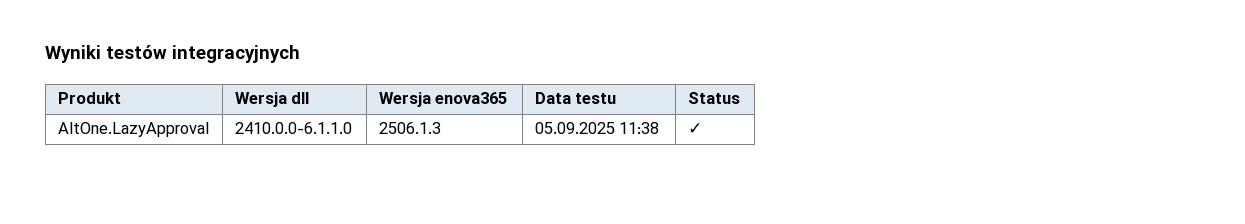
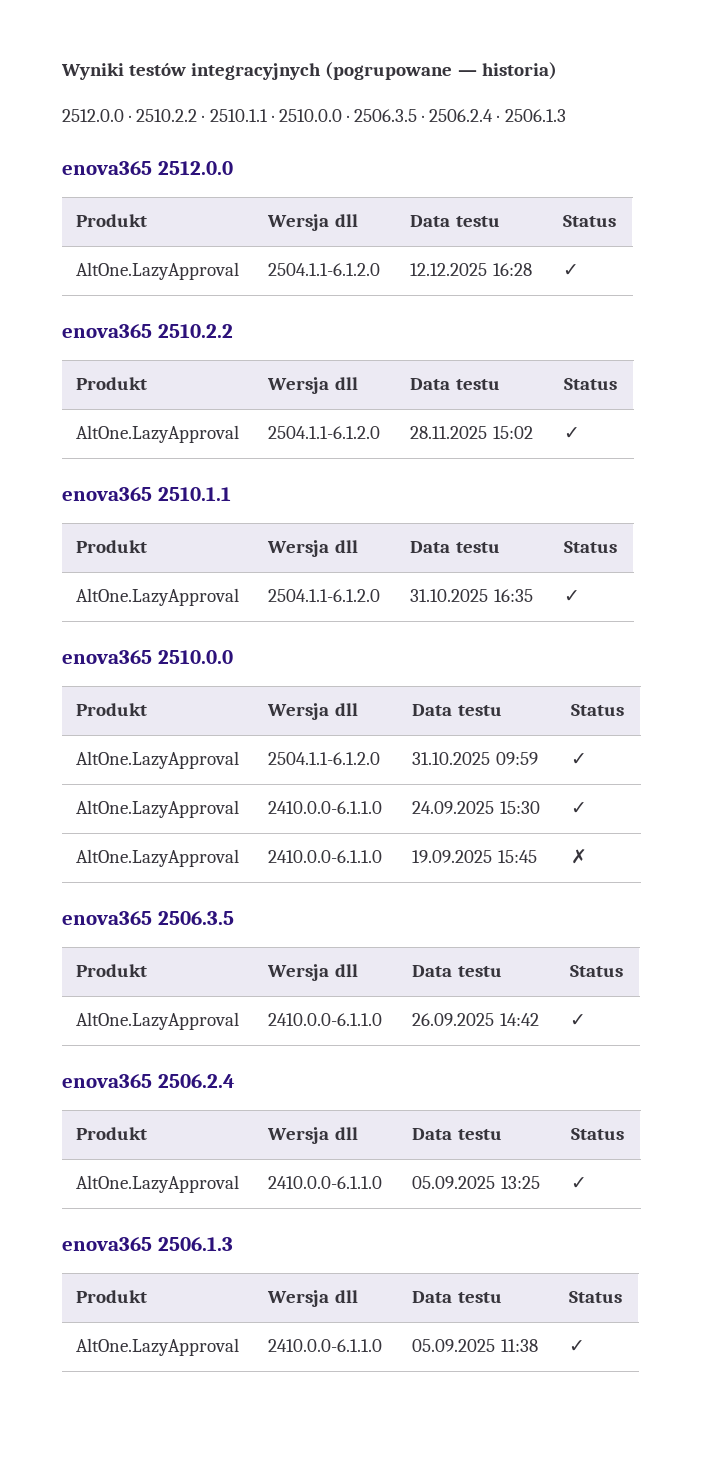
- Wyniki testów integracyjnych
- Produkt | Wersja dll | Wersja enova365 | Data testu | Status
- AltOne.LazyApproval | 2410.0.0-6.1.1.0 | 2506.1.3 | 05.09.2025 11:38 | ✓
+ Wyniki testów integracyjnych (pogrupowane — historia)
+ 2512.0.0 · 2510.2.2 · 2510.1.1 · 2510.0.0 · 2506.3.5 · 2506.2.4 · 2506.1.3
+ enova365 2512.0.0
+ Produkt | Wersja dll | Data testu | Status
+ AltOne.LazyApproval | 2504.1.1-6.1.2.0 | 12.12.2025 16:28 | ✓
+ enova365 2510.2.2
+ Produkt | Wersja dll | Data testu | Status
+ AltOne.LazyApproval | 2504.1.1-6.1.2.0 | 28.11.2025 15:02 | ✓
+ enova365 2510.1.1
+ Produkt | Wersja dll | Data testu | Status
+ AltOne.LazyApproval | 2504.1.1-6.1.2.0 | 31.10.2025 16:35 | ✓
+ enova365 2510.0.0
+ Produkt | Wersja dll | Data testu | Status
+ AltOne.LazyApproval | 2504.1.1-6.1.2.0 | 31.10.2025 09:59 | ✓
+ AltOne.LazyApproval | 2410.0.0-6.1.1.0 | 24.09.2025 15:30 | ✓
+ AltOne.LazyApproval | 2410.0.0-6.1.1.0 | 19.09.2025 15:45 | ✗
+ enova365 2506.3.5
+ Produkt | Wersja dll | Data testu | Status
+ AltOne.LazyApproval | 2410.0.0-6.1.1.0 | 26.09.2025 14:42 | ✓
+ enova365 2506.2.4
+ Produkt | Wersja dll | Data testu | Status
+ AltOne.LazyApproval | 2410.0.0-6.1.1.0 | 05.09.2025 13:25 | ✓
+ enova365 2506.1.3
+ Produkt | Wersja dll | Data testu | Status
+ AltOne.LazyApproval | 2410.0.0-6.1.1.0 | 05.09.2025 11:38 | ✓

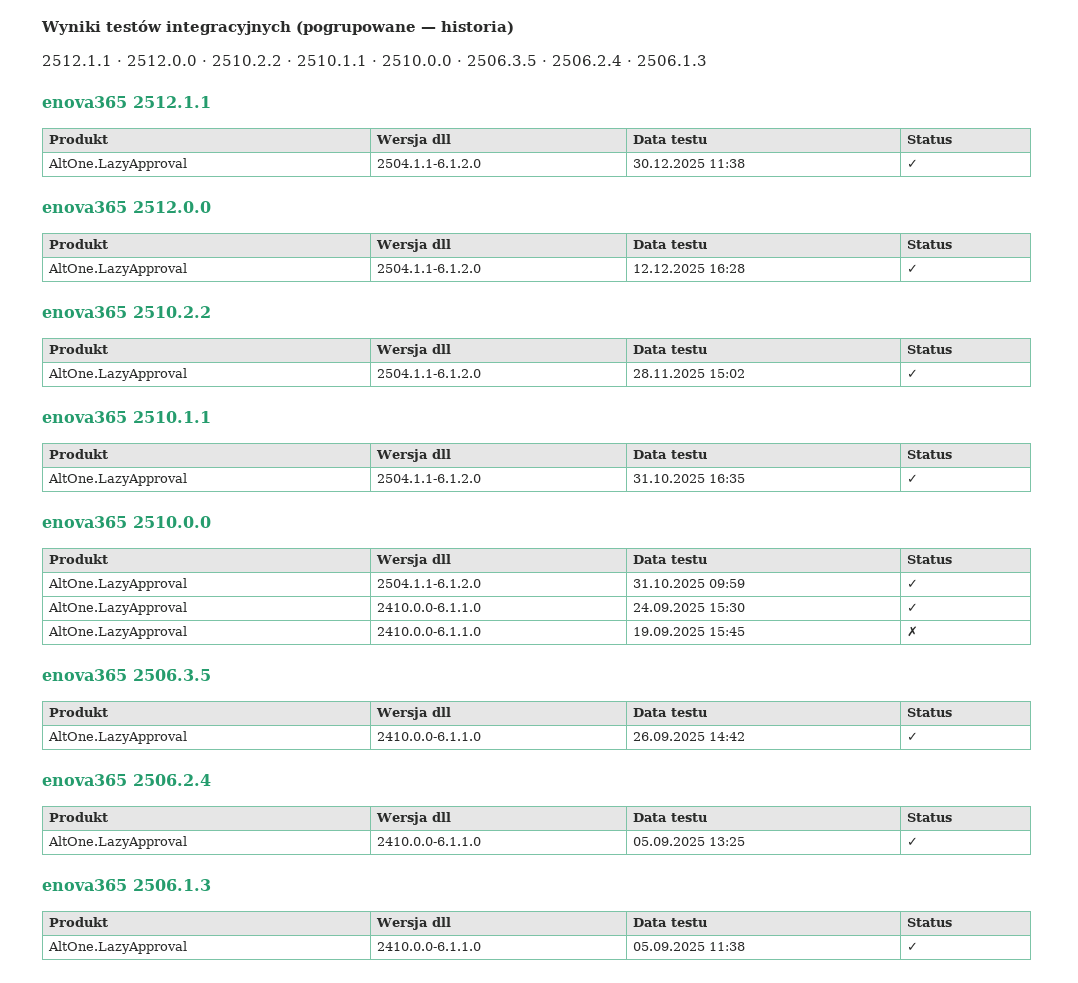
- 2512.0.0 · 2510.2.2 · 2510.1.1 · 2510.0.0 · 2506.3.5 · 2506.2.4 · 2506.1.3
+ 2512.1.1 · 2512.0.0 · 2510.2.2 · 2510.1.1 · 2510.0.0 · 2506.3.5 · 2506.2.4 · 2506.1.3
+ enova365 2512.1.1
+ Produkt | Wersja dll | Data testu | Status
+ AltOne.LazyApproval | 2504.1.1-6.1.2.0 | 30.12.2025 11:38 | ✓

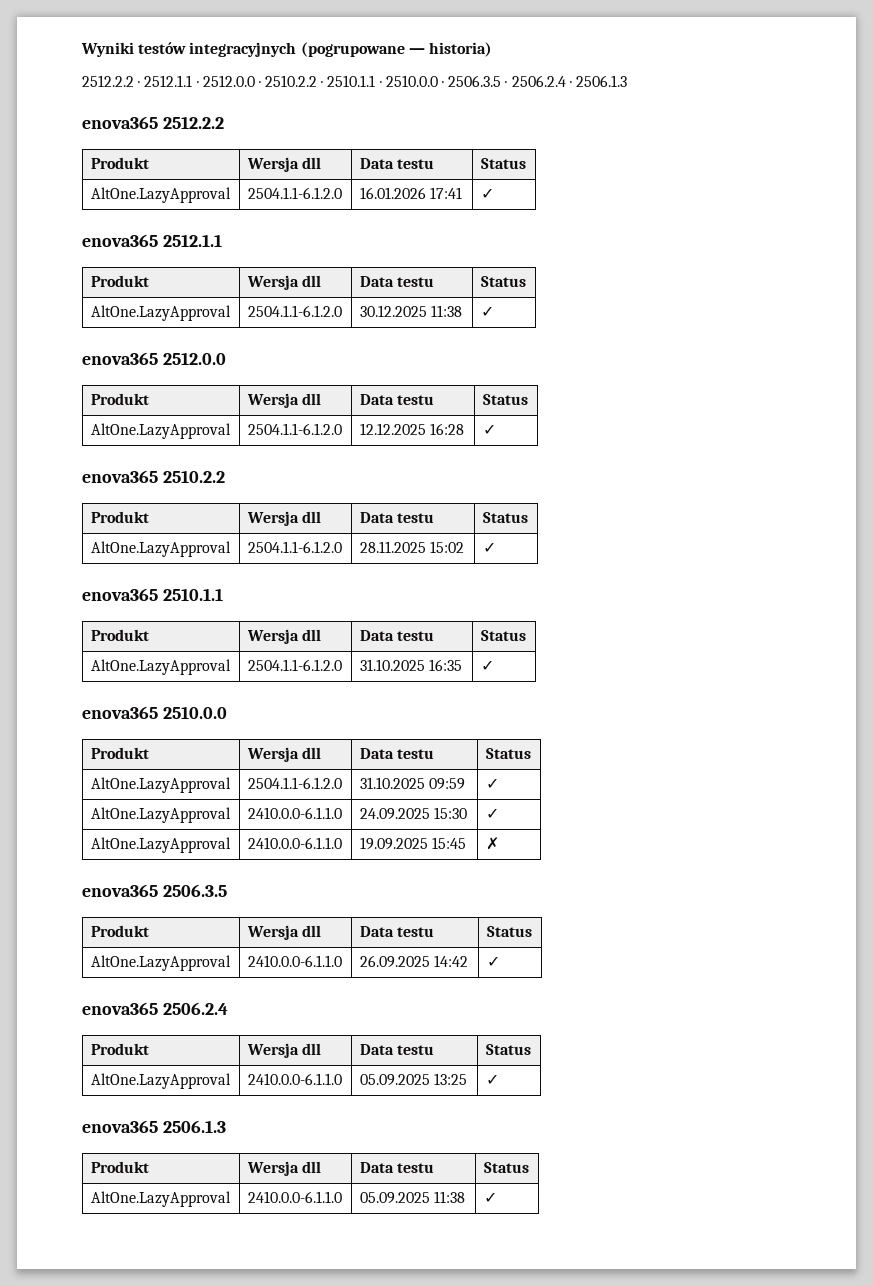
- 2512.1.1 · 2512.0.0 · 2510.2.2 · 2510.1.1 · 2510.0.0 · 2506.3.5 · 2506.2.4 · 2506.1.3
+ 2512.2.2 · 2512.1.1 · 2512.0.0 · 2510.2.2 · 2510.1.1 · 2510.0.0 · 2506.3.5 · 2506.2.4 · 2506.1.3
+ enova365 2512.2.2
+ Produkt | Wersja dll | Data testu | Status
+ AltOne.LazyApproval | 2504.1.1-6.1.2.0 | 16.01.2026 17:41 | ✓

